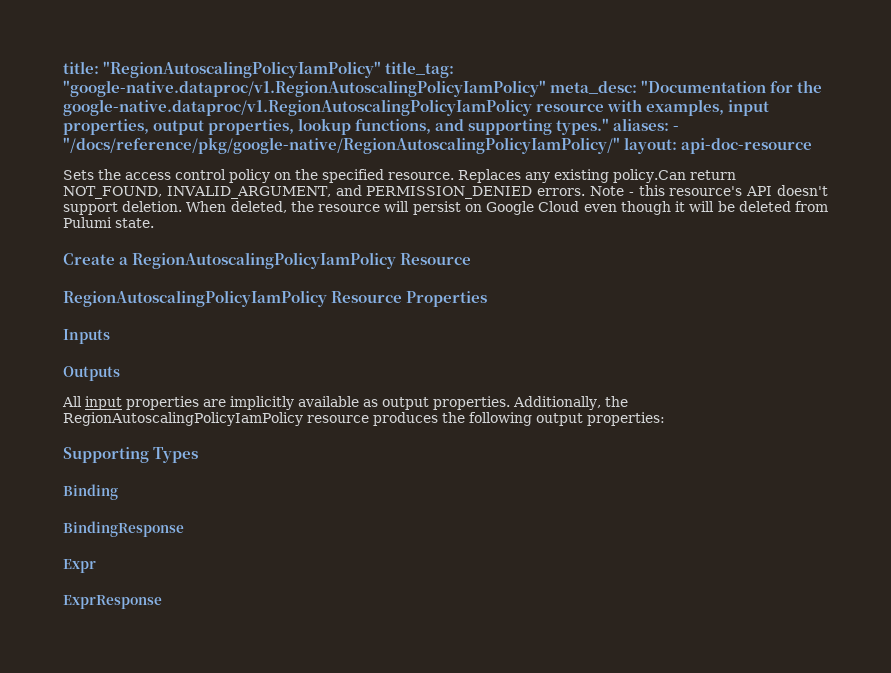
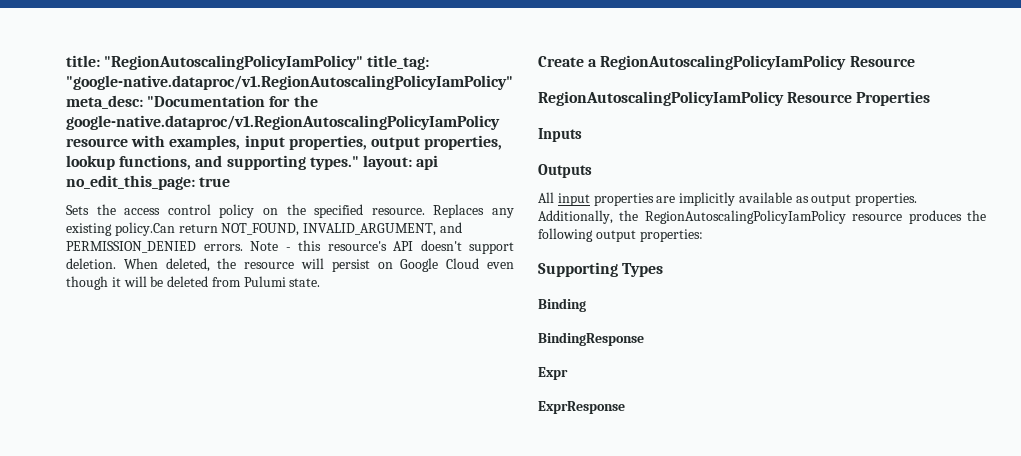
- title: "RegionAutoscalingPolicyIamPolicy" title_tag: "google-native.dataproc/v1.RegionAutoscalingPolicyIamPolicy" meta_desc: "Documentation for the google-native.dataproc/v1.RegionAutoscalingPolicyIamPolicy resource with examples, input properties, output properties, lookup functions, and supporting types." aliases: - "/docs/reference/pkg/google-native/RegionAutoscalingPolicyIamPolicy/" layout: api-doc-resource
+ title: "RegionAutoscalingPolicyIamPolicy" title_tag: "google-native.dataproc/v1.RegionAutoscalingPolicyIamPolicy" meta_desc: "Documentation for the google-native.dataproc/v1.RegionAutoscalingPolicyIamPolicy resource with examples, input properties, output properties, lookup functions, and supporting types." layout: api no_edit_this_page: true

